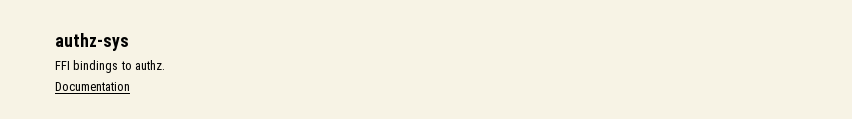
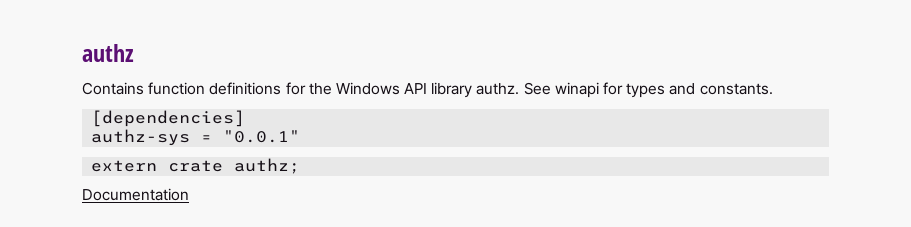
- authz-sys
- FFI bindings to authz.
+ authz
+ Contains function definitions for the Windows API library authz. See winapi for types and constants.
+ [dependencies]
+ authz-sys = "0.0.1"
+ extern crate authz;

